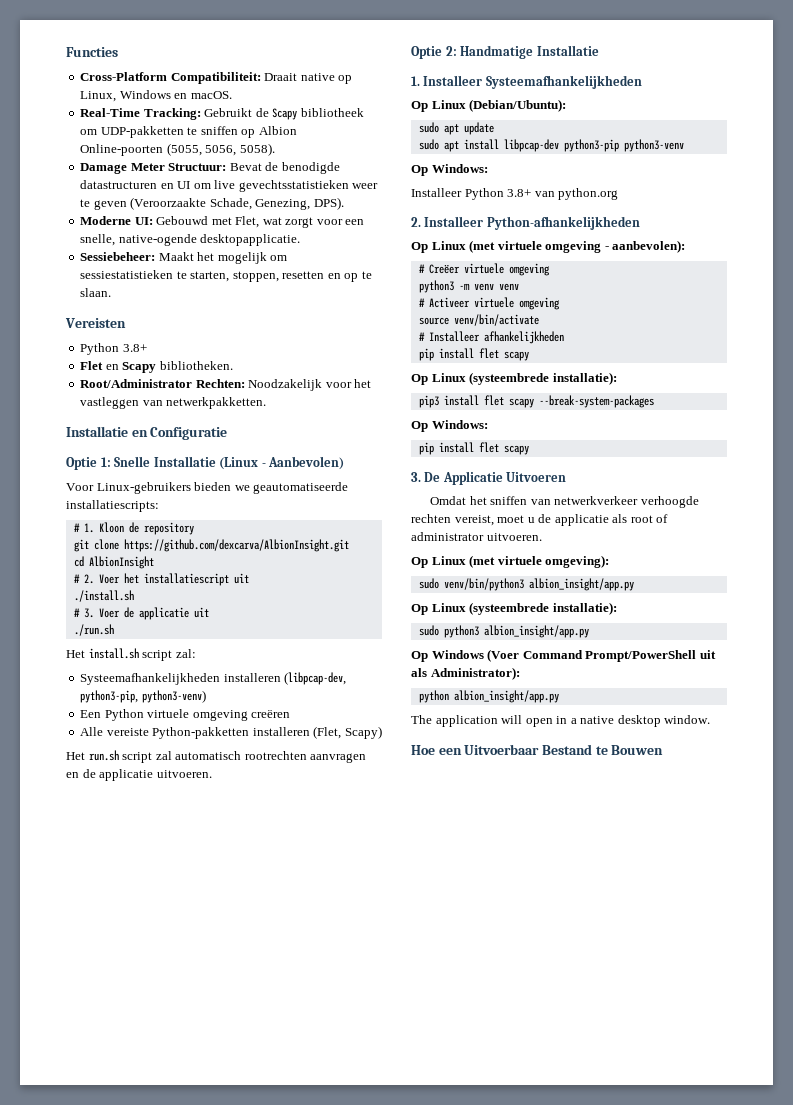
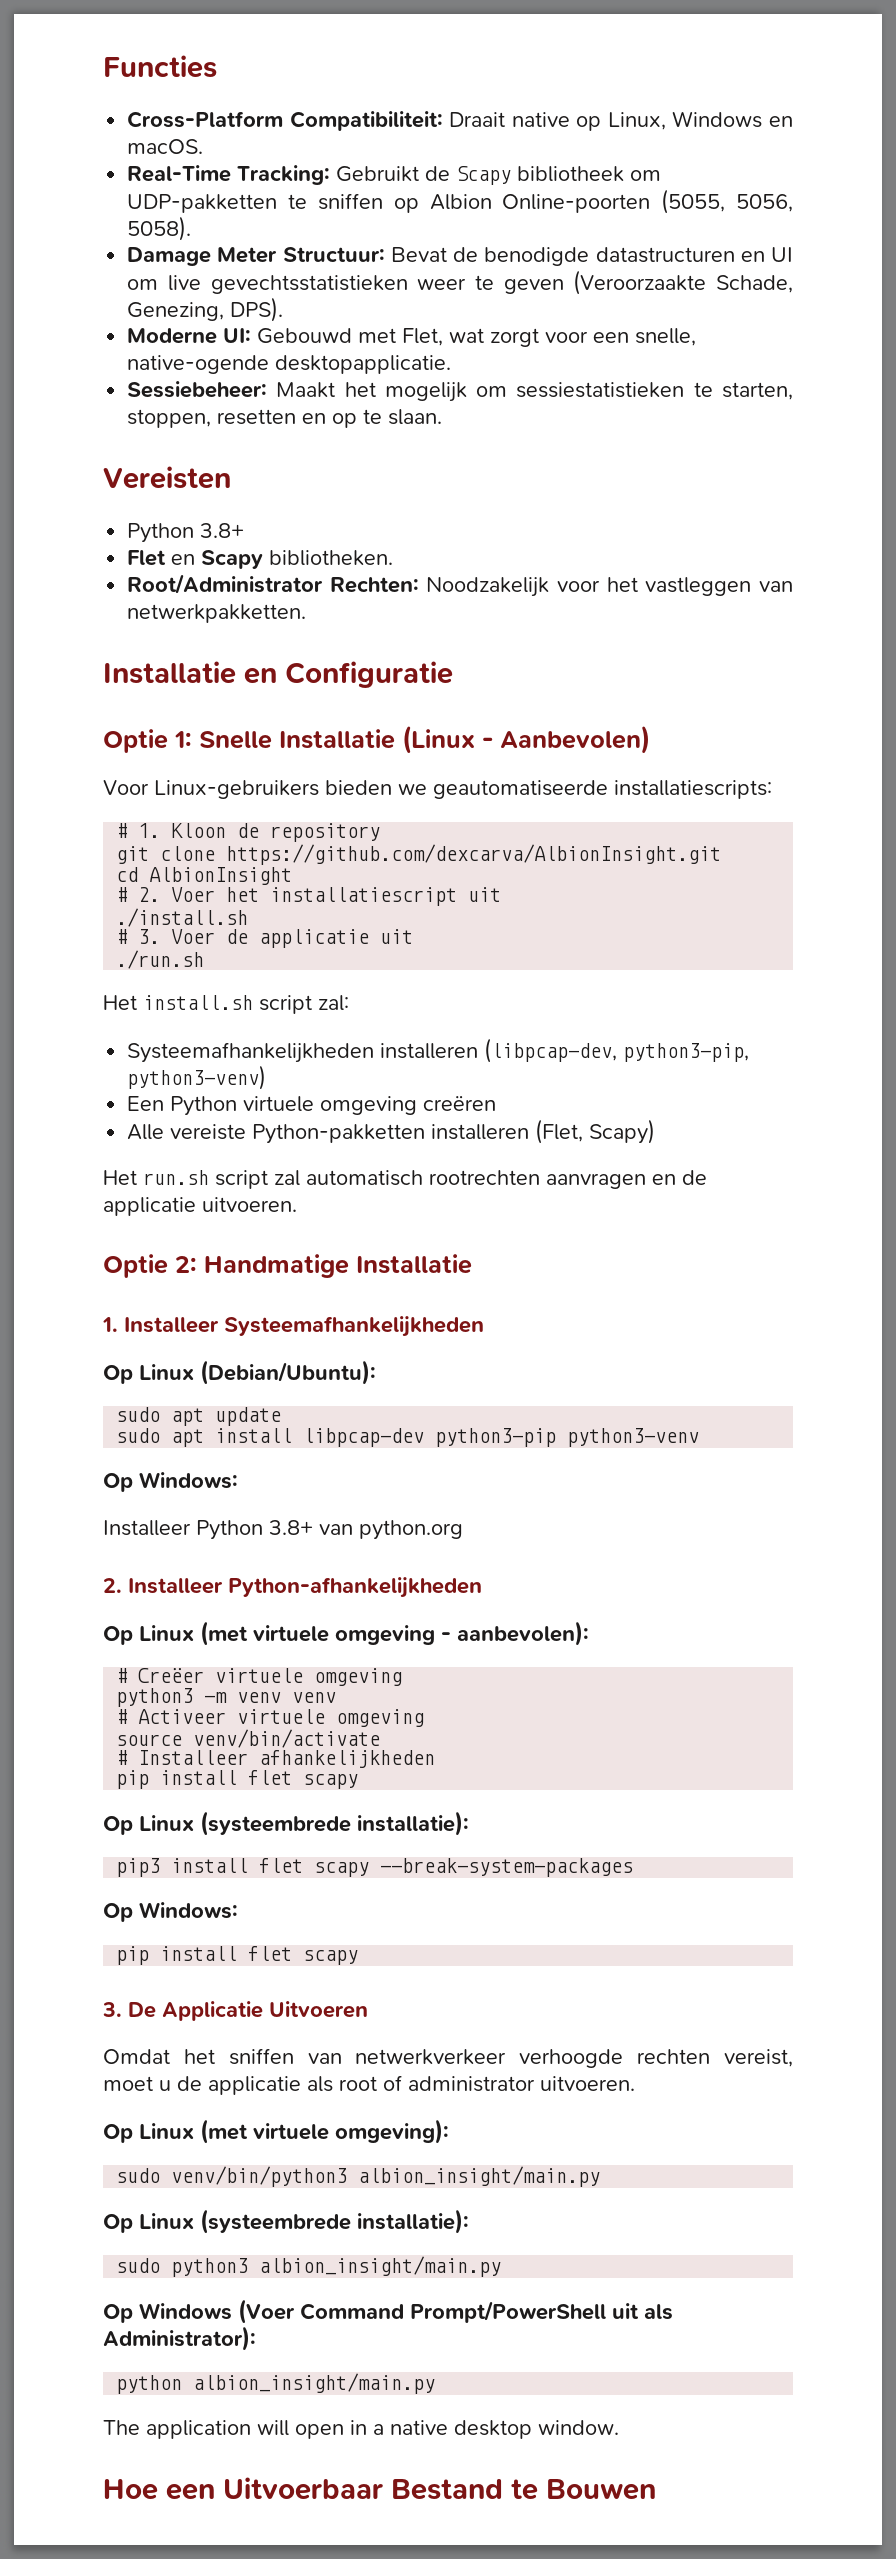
- sudo venv/bin/python3 albion_insight/app.py
+ sudo venv/bin/python3 albion_insight/main.py
- sudo python3 albion_insight/app.py
+ sudo python3 albion_insight/main.py
- python albion_insight/app.py
+ python albion_insight/main.py

